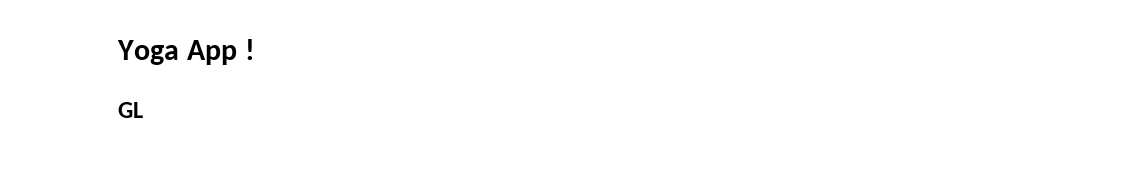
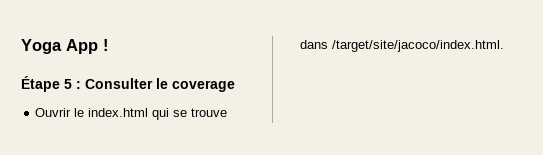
- GL
+ Étape 5 : Consulter le coverage
+ Ouvrir le index.html qui se trouve dans /target/site/jacoco/index.html.

